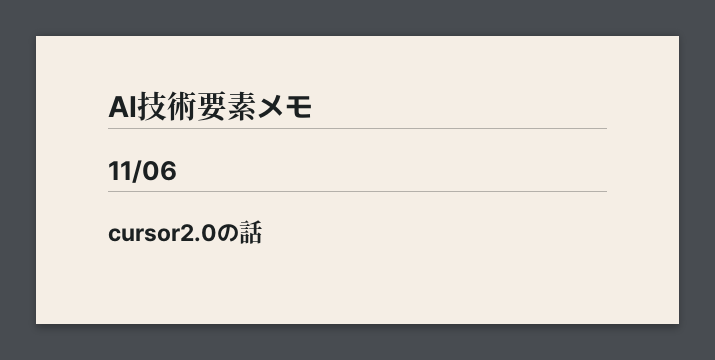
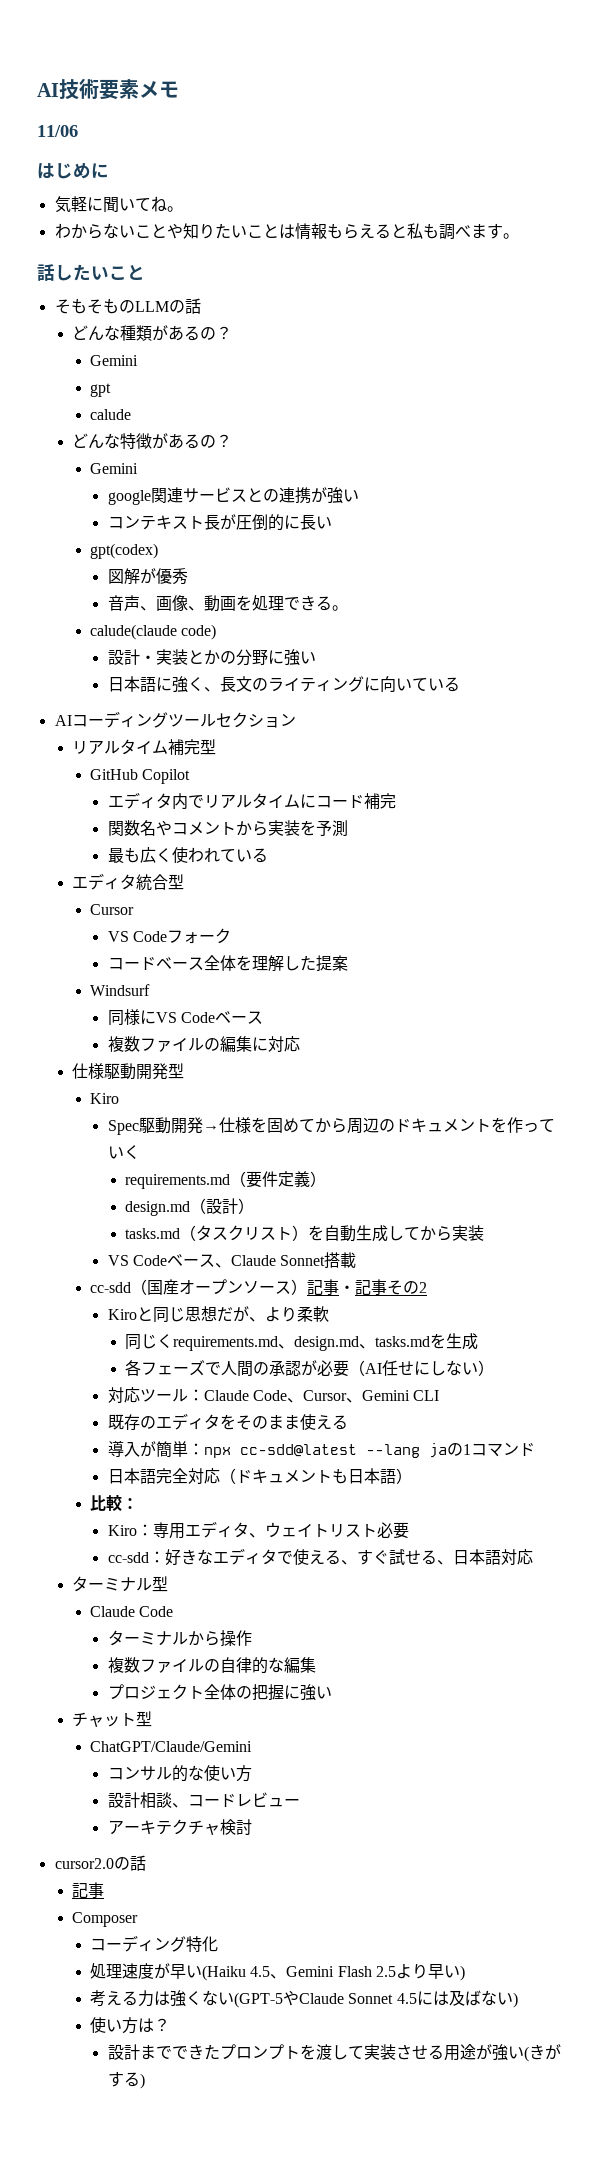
+ はじめに
+ 気軽に聞いてね。
+ わからないことや知りたいことは情報もらえると私も調べます。
+ 話したいこと
+ そもそものLLMの話
+ どんな種類があるの？
+ Gemini
+ gpt
+ calude
+ どんな特徴があるの？
+ Gemini
+ google関連サービスとの連携が強い
+ コンテキスト長が圧倒的に長い
+ gpt(codex)
+ 図解が優秀
+ 音声、画像、動画を処理できる。
+ calude(claude code)
+ 設計・実装とかの分野に強い
+ 日本語に強く、長文のライティングに向いている
+ AIコーディングツールセクション
+ リアルタイム補完型
+ GitHub Copilot
+ エディタ内でリアルタイムにコード補完
+ 関数名やコメントから実装を予測
+ 最も広く使われている
+ エディタ統合型
+ Cursor
+ VS Codeフォーク
+ コードベース全体を理解した提案
+ Windsurf
+ 同様にVS Codeベース
+ 複数ファイルの編集に対応
+ 仕様駆動開発型
+ Kiro
+ Spec駆動開発→仕様を固めてから周辺のドキュメントを作っていく
+ requirements.md（要件定義）
+ design.md（設計）
+ tasks.md（タスクリスト）を自動生成してから実装
+ VS Codeベース、Claude Sonnet搭載
+ cc-sdd（国産オープンソース）記事・記事その2
+ Kiroと同じ思想だが、より柔軟
+ 同じくrequirements.md、design.md、tasks.mdを生成
+ 各フェーズで人間の承認が必要（AI任せにしない）
+ 対応ツール：Claude Code、Cursor、Gemini CLI
+ 既存のエディタをそのまま使える
+ 導入が簡単：npx cc-sdd@latest --lang jaの1コマンド
+ 日本語完全対応（ドキュメントも日本語）
+ 比較：
+ Kiro：専用エディタ、ウェイトリスト必要
+ cc-sdd：好きなエディタで使える、すぐ試せる、日本語対応
+ ターミナル型
+ Claude Code
+ ターミナルから操作
+ 複数ファイルの自律的な編集
+ プロジェクト全体の把握に強い
+ チャット型
+ ChatGPT/Claude/Gemini
+ コンサル的な使い方
+ 設計相談、コードレビュー
+ アーキテクチャ検討
  cursor2.0の話
+ 記事
+ Composer
+ コーディング特化
+ 処理速度が早い(Haiku 4.5、Gemini Flash 2.5より早い)
+ 考える力は強くない(GPT-5やClaude Sonnet 4.5には及ばない)
+ 使い方は？
+ 設計までできたプロンプトを渡して実装させる用途が強い(きがする)

